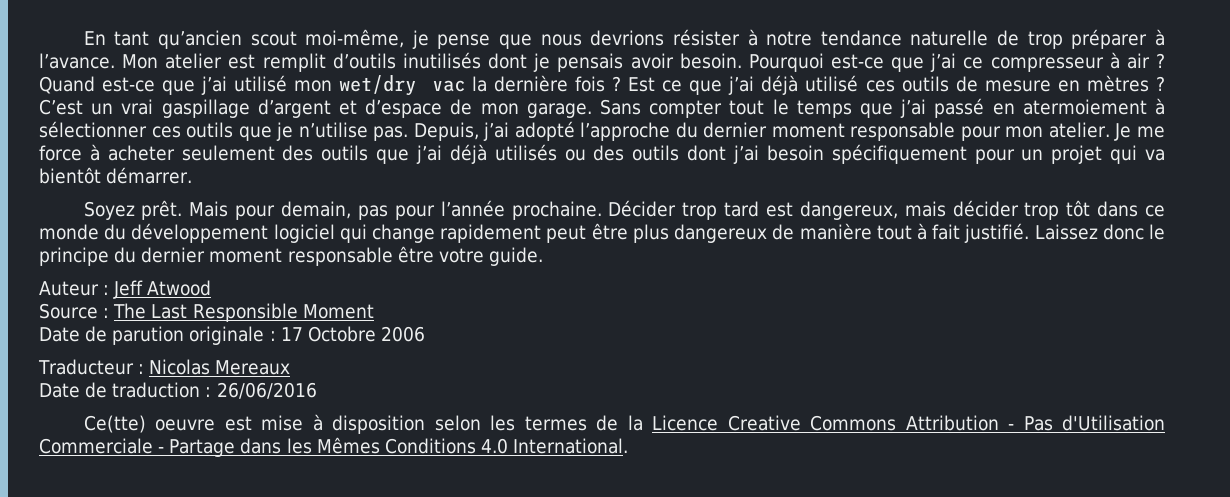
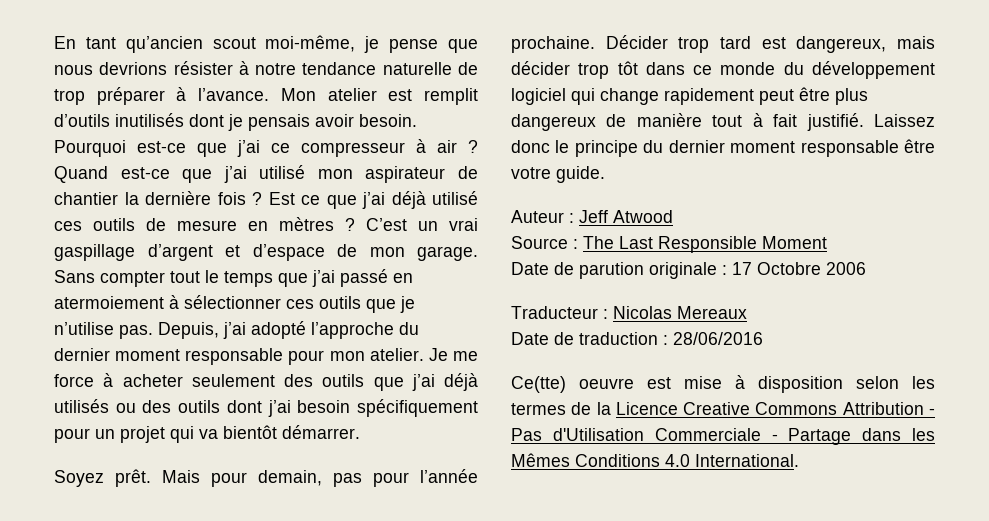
- Quand est-ce que j’ai utilisé mon wet/dry vac la dernière fois ?
+ Quand est-ce que j’ai utilisé mon aspirateur de chantier la dernière fois ?
- Date de traduction : 26/06/2016
+ Date de traduction : 28/06/2016

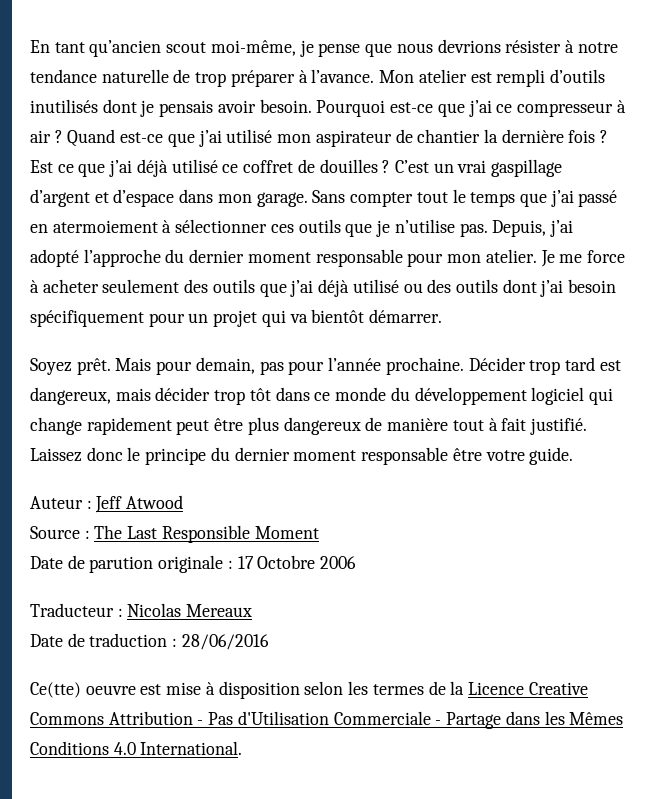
- Mon atelier est remplit d’outils inutilisés dont je pensais avoir besoin.
+ Mon atelier est rempli d’outils inutilisés dont je pensais avoir besoin.
- Est ce que j’ai déjà utilisé ces outils de mesure en mètres ?
+ Est ce que j’ai déjà utilisé ce coffret de douilles ?
- C’est un vrai gaspillage d’argent et d’espace de mon garage.
+ C’est un vrai gaspillage d’argent et d’espace dans mon garage.
- Je me force à acheter seulement des outils que j’ai déjà utilisés ou des outils dont j’ai besoin spécifiquement pour un projet qui va bientôt démarrer.
+ Je me force à acheter seulement des outils que j’ai déjà utilisé ou des outils dont j’ai besoin spécifiquement pour un projet qui va bientôt démarrer.

